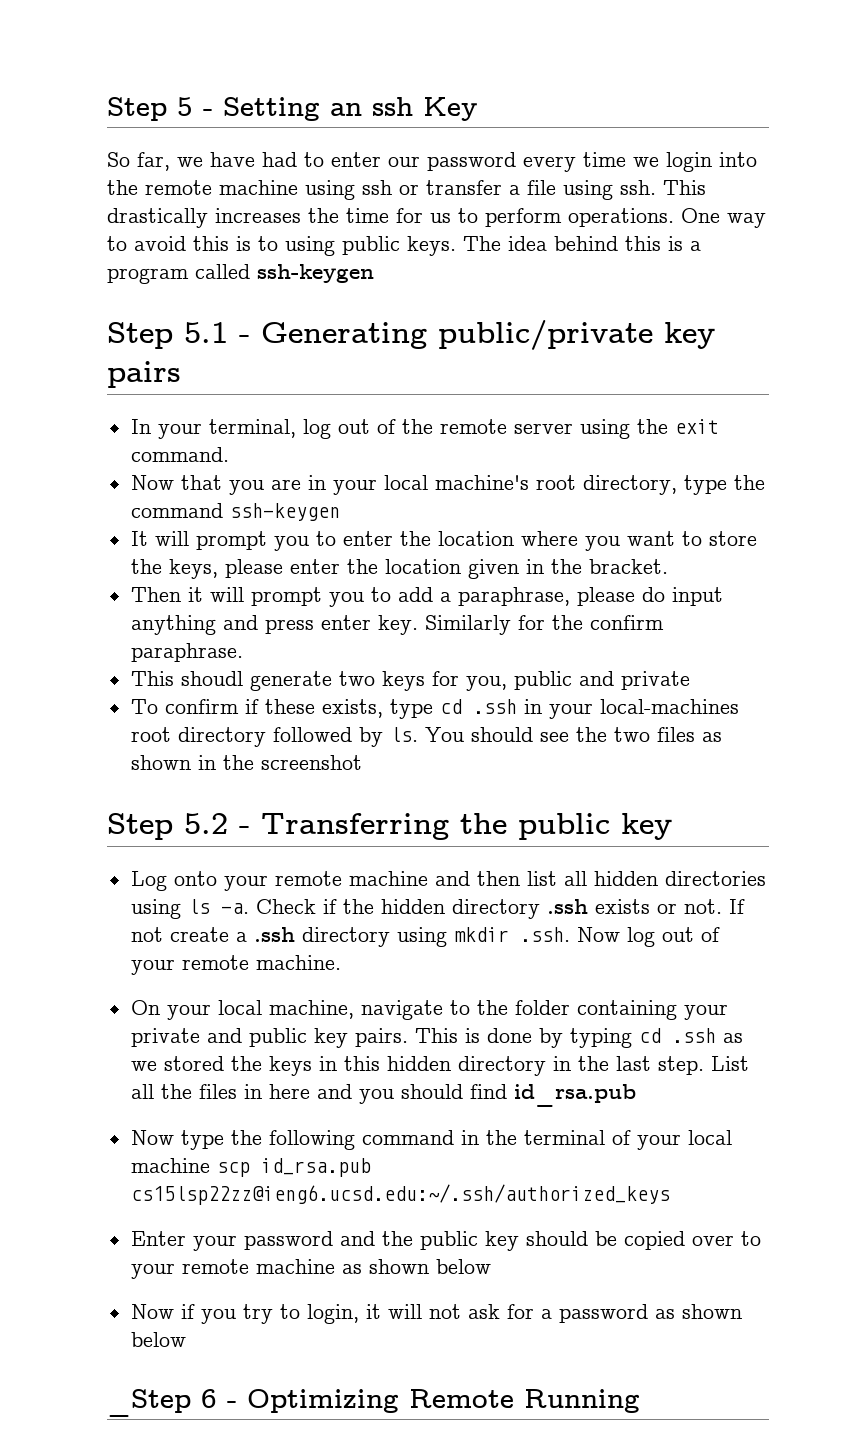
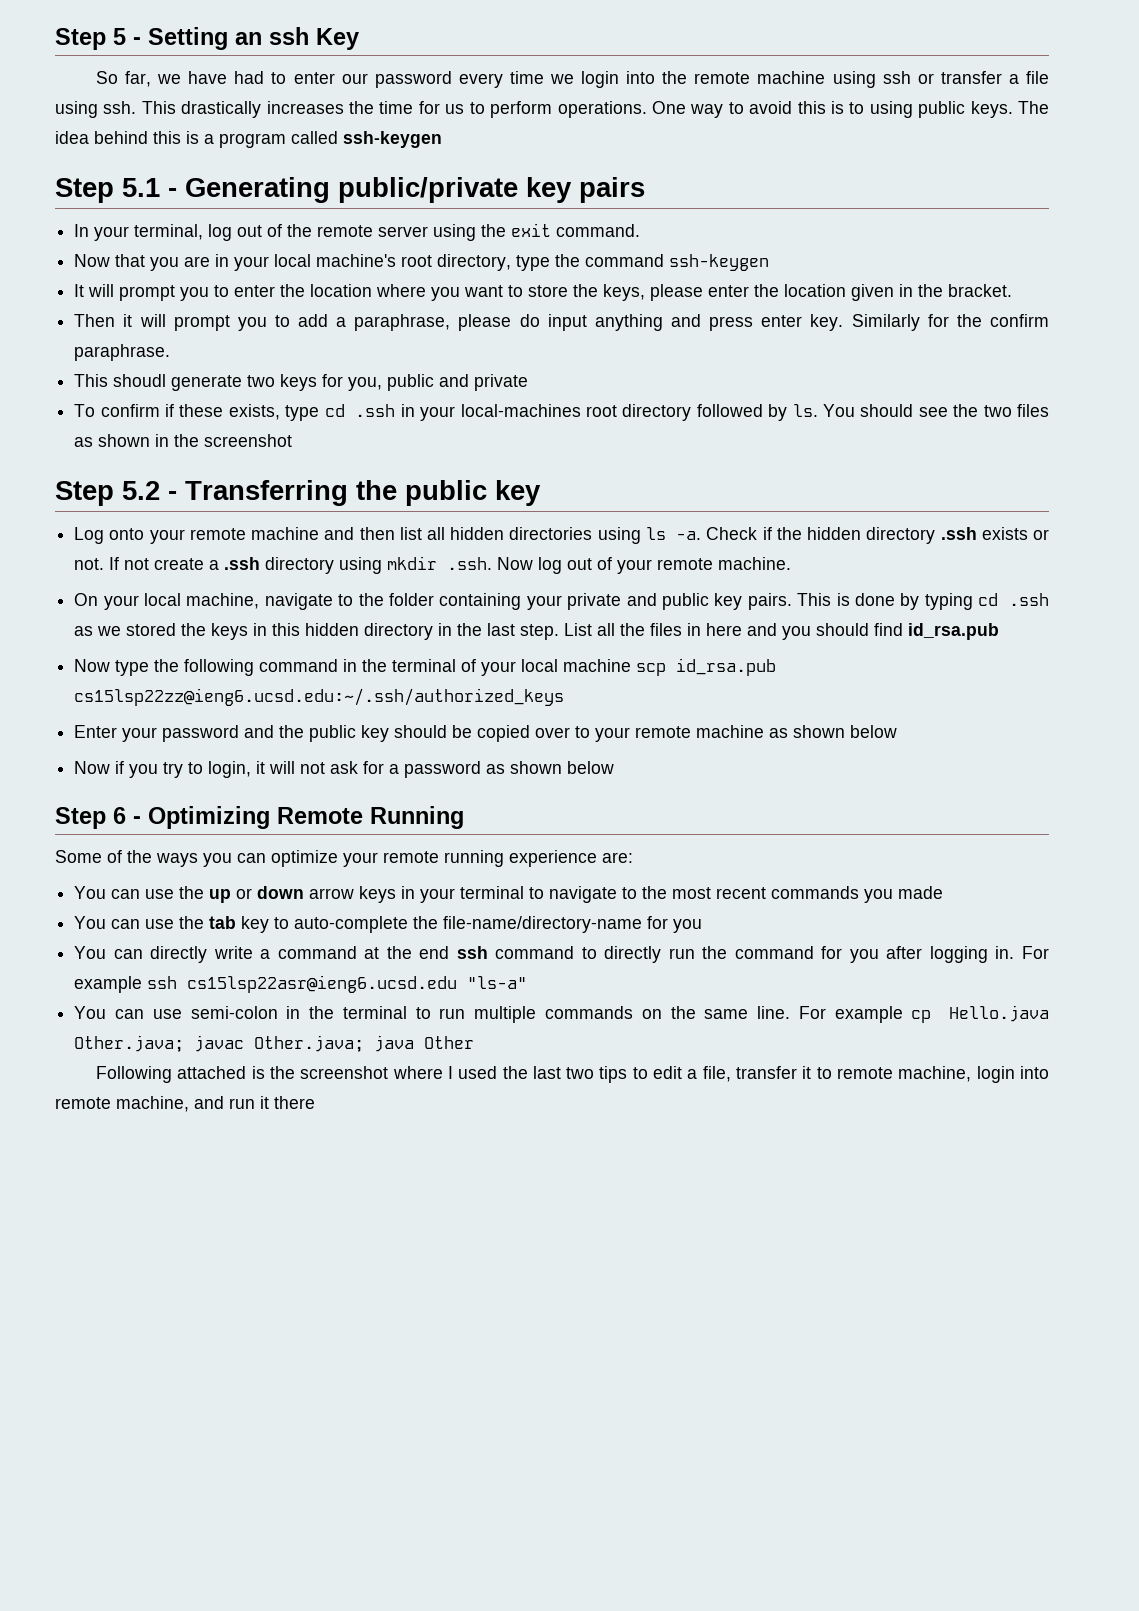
- _Step 6 - Optimizing Remote Running
+ Step 6 - Optimizing Remote Running
+ Some of the ways you can optimize your remote running experience are:
+ You can use the up or down arrow keys in your terminal to navigate to the most recent commands you made
+ You can use the tab key to auto-complete the file-name/directory-name for you
+ You can directly write a command at the end ssh command to directly run the command for you after logging in. For example ssh cs15lsp22asr@ieng6.ucsd.edu "ls-a"
+ You can use semi-colon in the terminal to run multiple commands on the same line. For example cp Hello.java Other.java; javac Other.java; java Other
+ Following attached is the screenshot where I used the last two tips to edit a file, transfer it to remote machine, login into remote machine, and run it there

